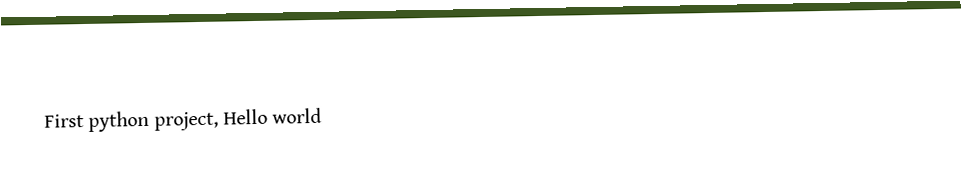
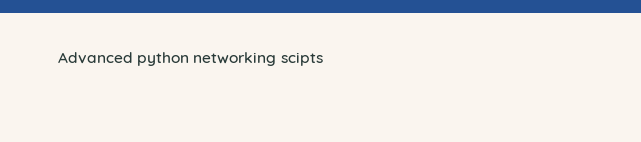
- First python project, Hello world
+ Advanced python networking scipts

